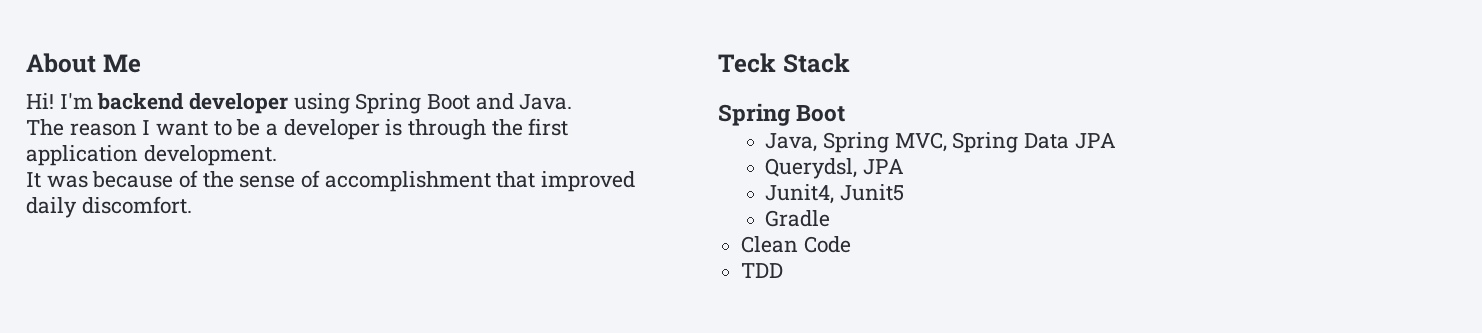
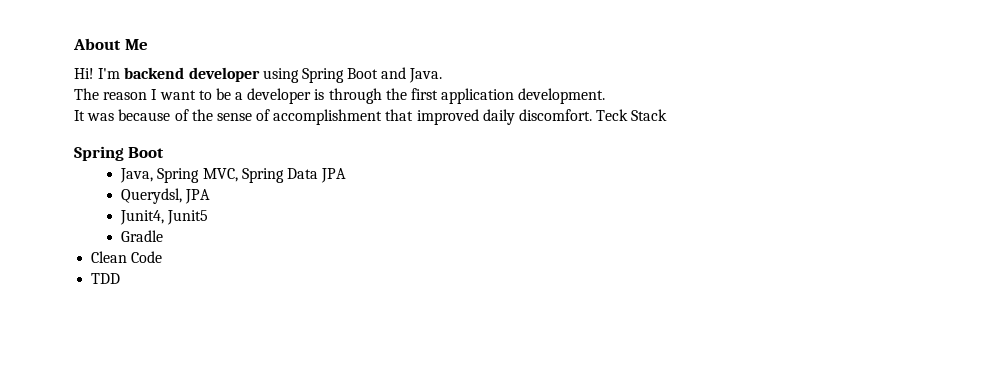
- It was because of the sense of accomplishment that improved daily discomfort.
- Teck Stack
+ It was because of the sense of accomplishment that improved daily discomfort. Teck Stack

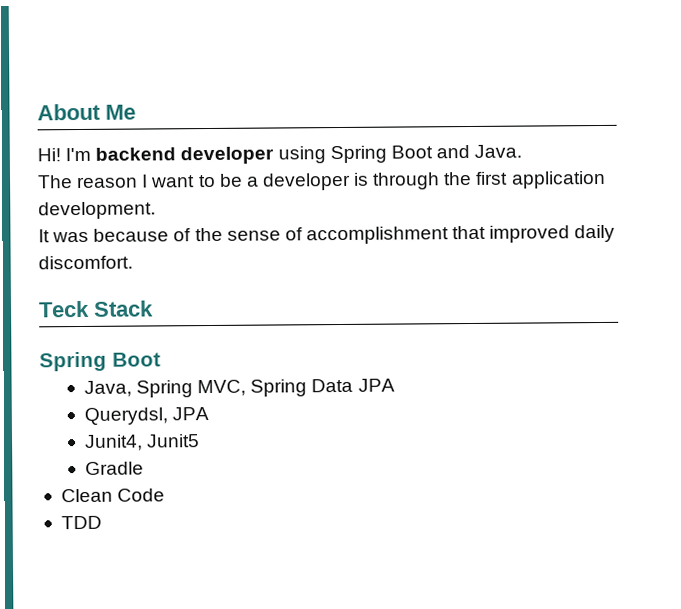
- It was because of the sense of accomplishment that improved daily discomfort. Teck Stack
+ It was because of the sense of accomplishment that improved daily discomfort.
+ Teck Stack

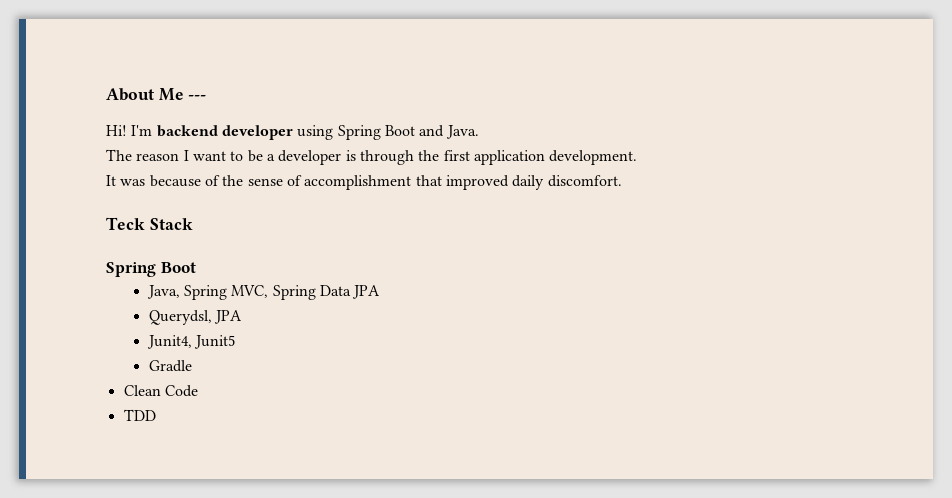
- About Me
+ About Me ---

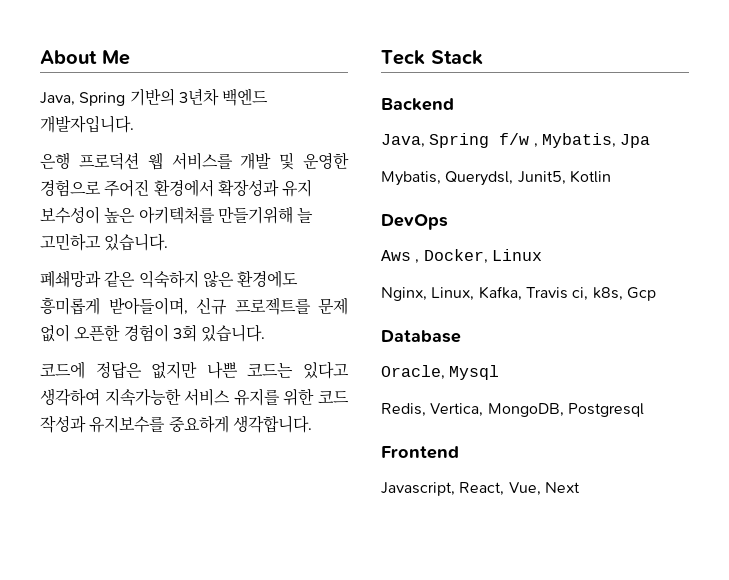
- About Me ---
- Hi! I'm backend developer using Spring Boot and Java.
- The reason I want to be a developer is through the first application development.
- It was because of the sense of accomplishment that improved daily discomfort.
+ About Me
+ Java, Spring 기반의 3년차 백엔드 개발자입니다.
+ 은행 프로덕션 웹 서비스를 개발 및 운영한 경험으로 주어진 환경에서 확장성과 유지 보수성이 높은 아키텍처를 만들기위해 늘 고민하고 있습니다.
+ 폐쇄망과 같은 익숙하지 않은 환경에도 흥미롭게 받아들이며, 신규 프로젝트를 문제 없이 오픈한 경험이 3회 있습니다.
+ 코드에 정답은 없지만 나쁜 코드는 있다고 생각하여 지속가능한 서비스 유지를 위한 코드 작성과 유지보수를 중요하게 생각합니다.
  Teck Stack
- Spring Boot
- Java, Spring MVC, Spring Data JPA
- Querydsl, JPA
- Junit4, Junit5
- Gradle
- Clean Code
- TDD
+ Backend
+ Java, Spring f/w , Mybatis, Jpa
+ Mybatis, Querydsl, Junit5, Kotlin
+ DevOps
+ Aws , Docker, Linux
+ Nginx, Linux, Kafka, Travis ci, k8s, Gcp
+ Database
+ Oracle, Mysql
+ Redis, Vertica, MongoDB, Postgresql
+ Frontend
+ Javascript, React, Vue, Next

